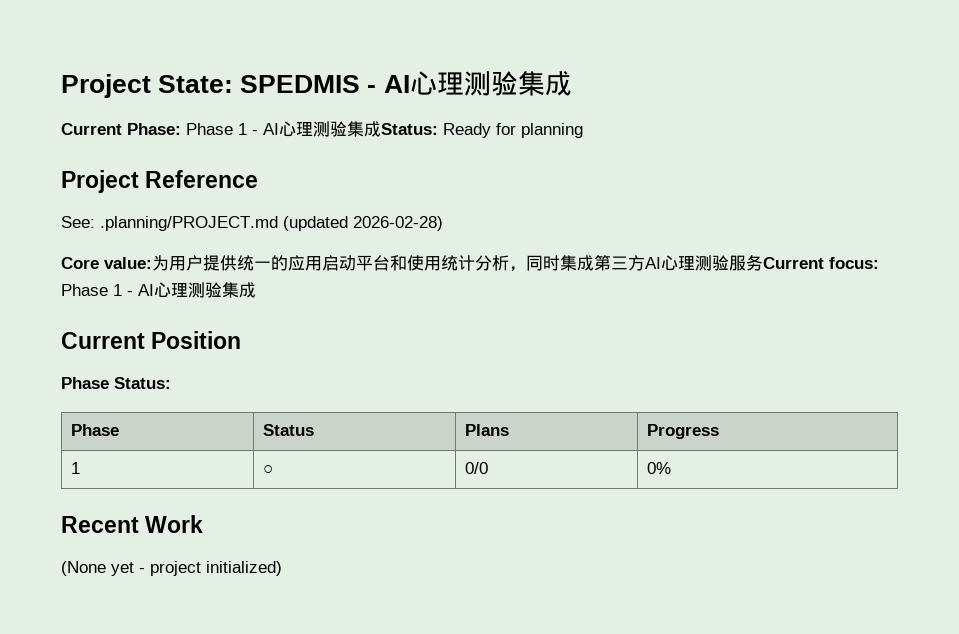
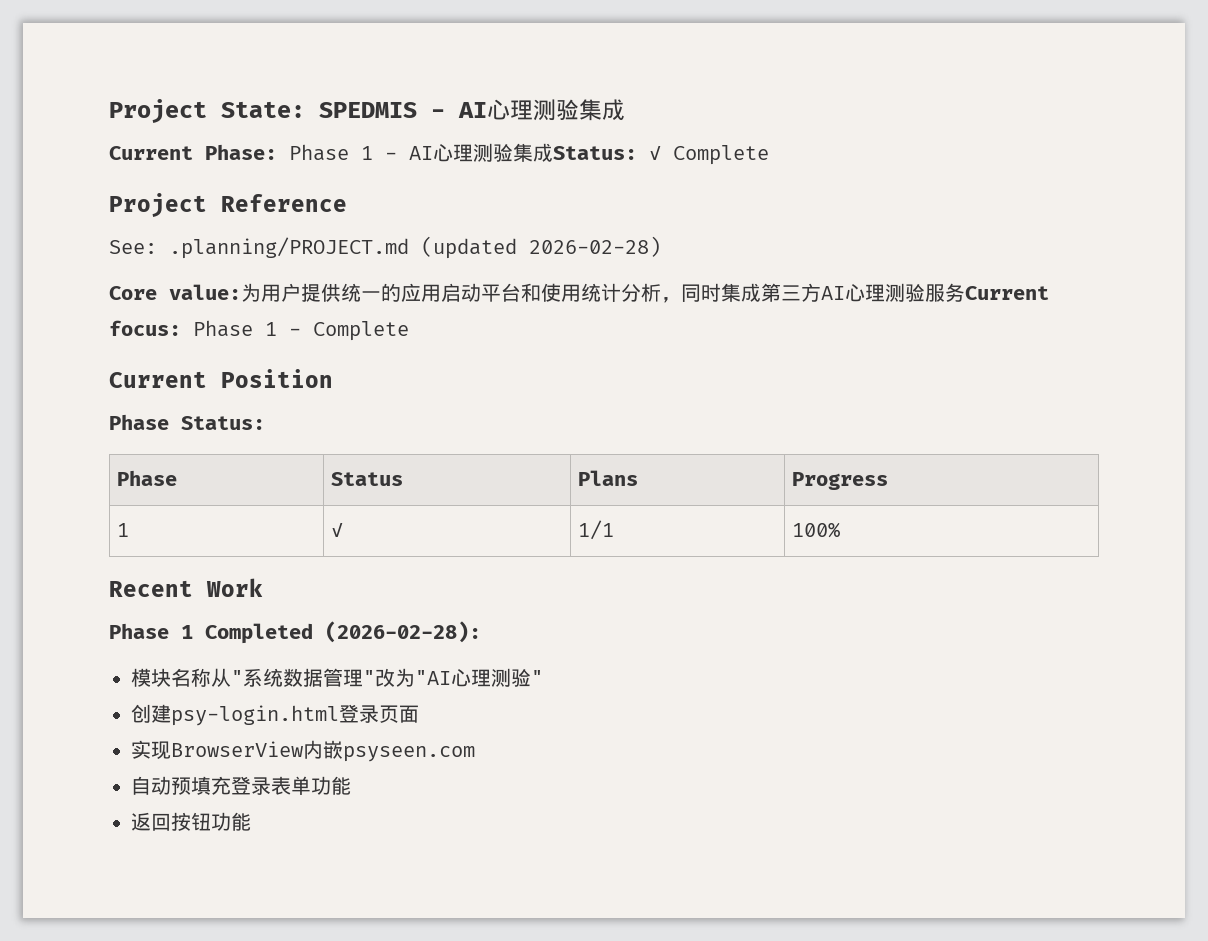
- Current Phase: Phase 1 - AI心理测验集成Status: Ready for planning
+ Current Phase: Phase 1 - AI心理测验集成Status: ✓ Complete
- Core value:为用户提供统一的应用启动平台和使用统计分析，同时集成第三方AI心理测验服务Current focus: Phase 1 - AI心理测验集成
+ Core value:为用户提供统一的应用启动平台和使用统计分析，同时集成第三方AI心理测验服务Current focus: Phase 1 - Complete
- 1 | ○ | 0/0 | 0%
+ 1 | ✓ | 1/1 | 100%
- (None yet - project initialized)
+ Phase 1 Completed (2026-02-28):
+ 模块名称从"系统数据管理"改为"AI心理测验"
+ 创建psy-login.html登录页面
+ 实现BrowserView内嵌psyseen.com
+ 自动预填充登录表单功能
+ 返回按钮功能

